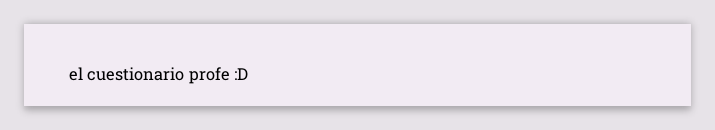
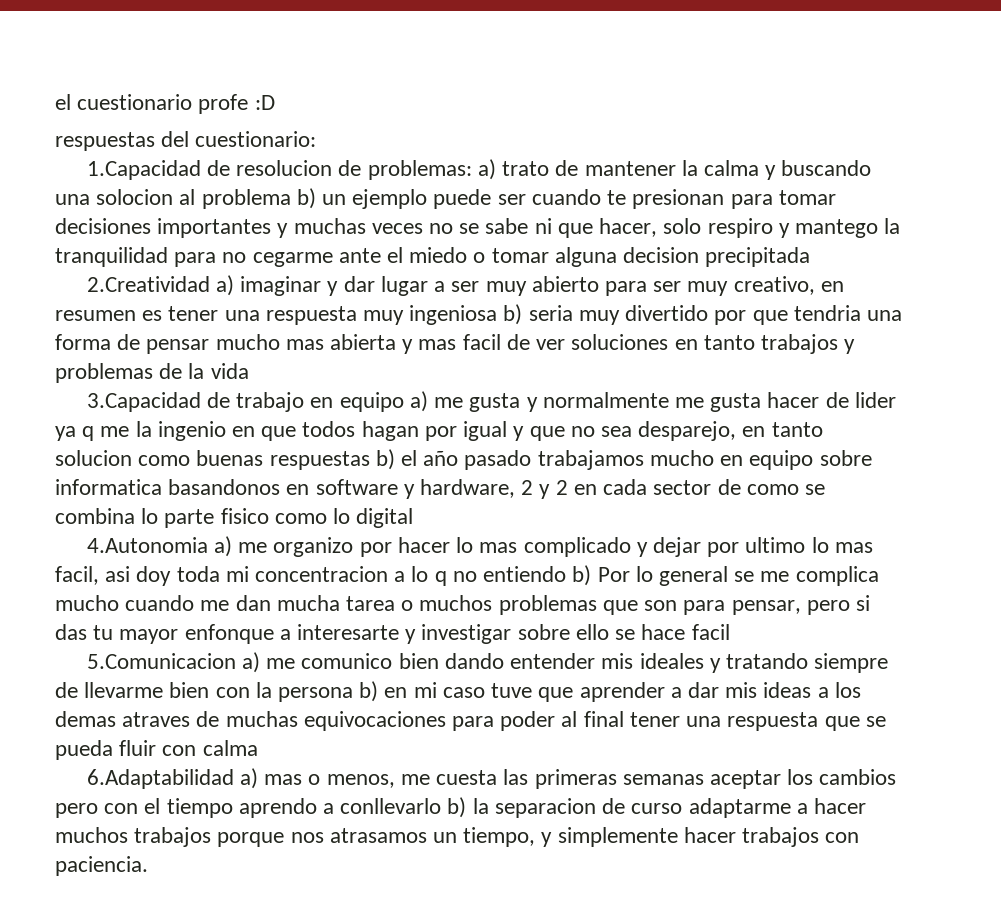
+ respuestas del cuestionario:
+ 1.Capacidad de resolucion de problemas: a) trato de mantener la calma y buscando una solocion al problema b) un ejemplo puede ser cuando te presionan para tomar decisiones importantes y muchas veces no se sabe ni que hacer, solo respiro y mantego la tranquilidad para no cegarme ante el miedo o tomar alguna decision precipitada
+ 2.Creatividad a) imaginar y dar lugar a ser muy abierto para ser muy creativo, en resumen es tener una respuesta muy ingeniosa b) seria muy divertido por que tendria una forma de pensar mucho mas abierta y mas facil de ver soluciones en tanto trabajos y problemas de la vida
+ 3.Capacidad de trabajo en equipo a) me gusta y normalmente me gusta hacer de lider ya q me la ingenio en que todos hagan por igual y que no sea desparejo, en tanto solucion como buenas respuestas b) el año pasado trabajamos mucho en equipo sobre informatica basandonos en software y hardware, 2 y 2 en cada sector de como se combina lo parte fisico como lo digital
+ 4.Autonomia a) me organizo por hacer lo mas complicado y dejar por ultimo lo mas facil, asi doy toda mi concentracion a lo q no entiendo b) Por lo general se me complica mucho cuando me dan mucha tarea o muchos problemas que son para pensar, pero si das tu mayor enfonque a interesarte y investigar sobre ello se hace facil
+ 5.Comunicacion a) me comunico bien dando entender mis ideales y tratando siempre de llevarme bien con la persona b) en mi caso tuve que aprender a dar mis ideas a los demas atraves de muchas equivocaciones para poder al final tener una respuesta que se pueda fluir con calma
+ 6.Adaptabilidad a) mas o menos, me cuesta las primeras semanas aceptar los cambios pero con el tiempo aprendo a conllevarlo b) la separacion de curso adaptarme a hacer muchos trabajos porque nos atrasamos un tiempo, y simplemente hacer trabajos con paciencia.

